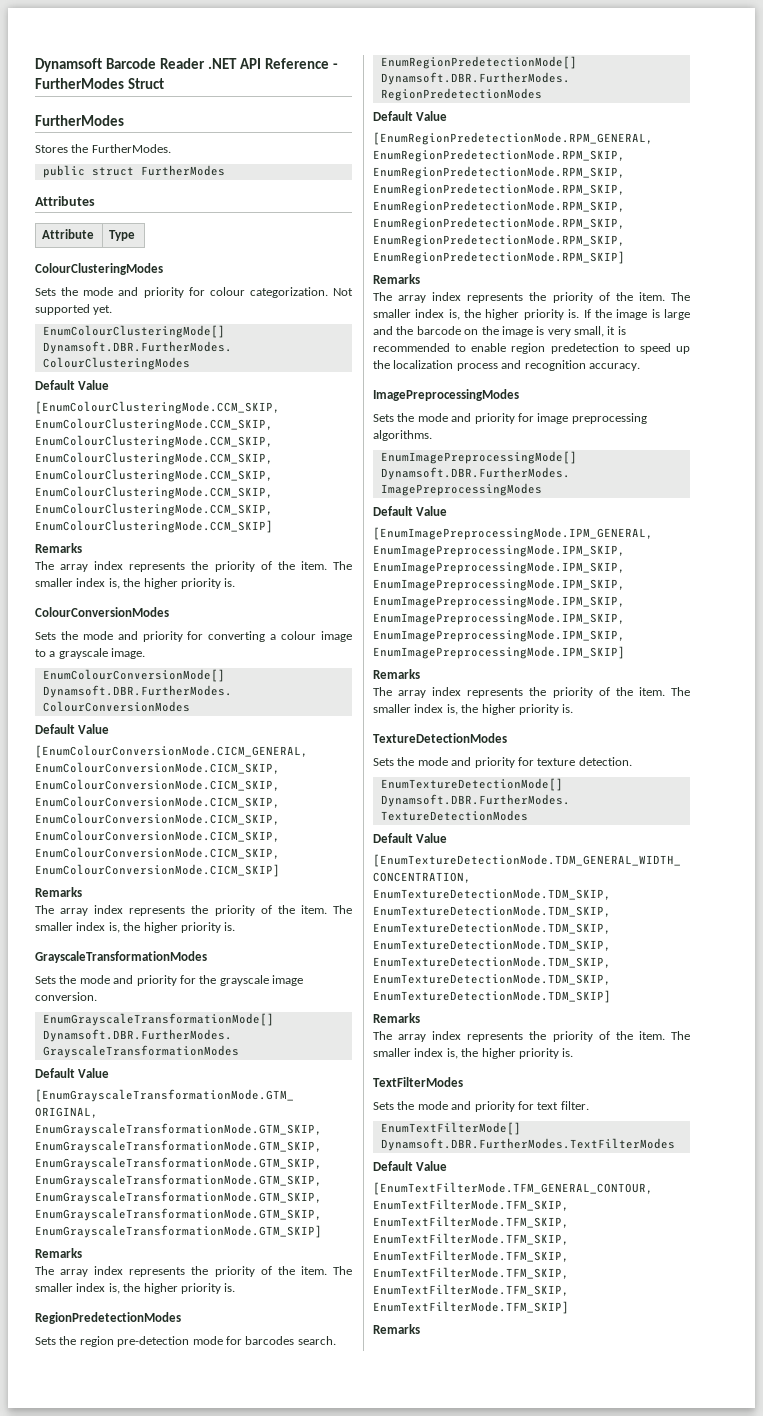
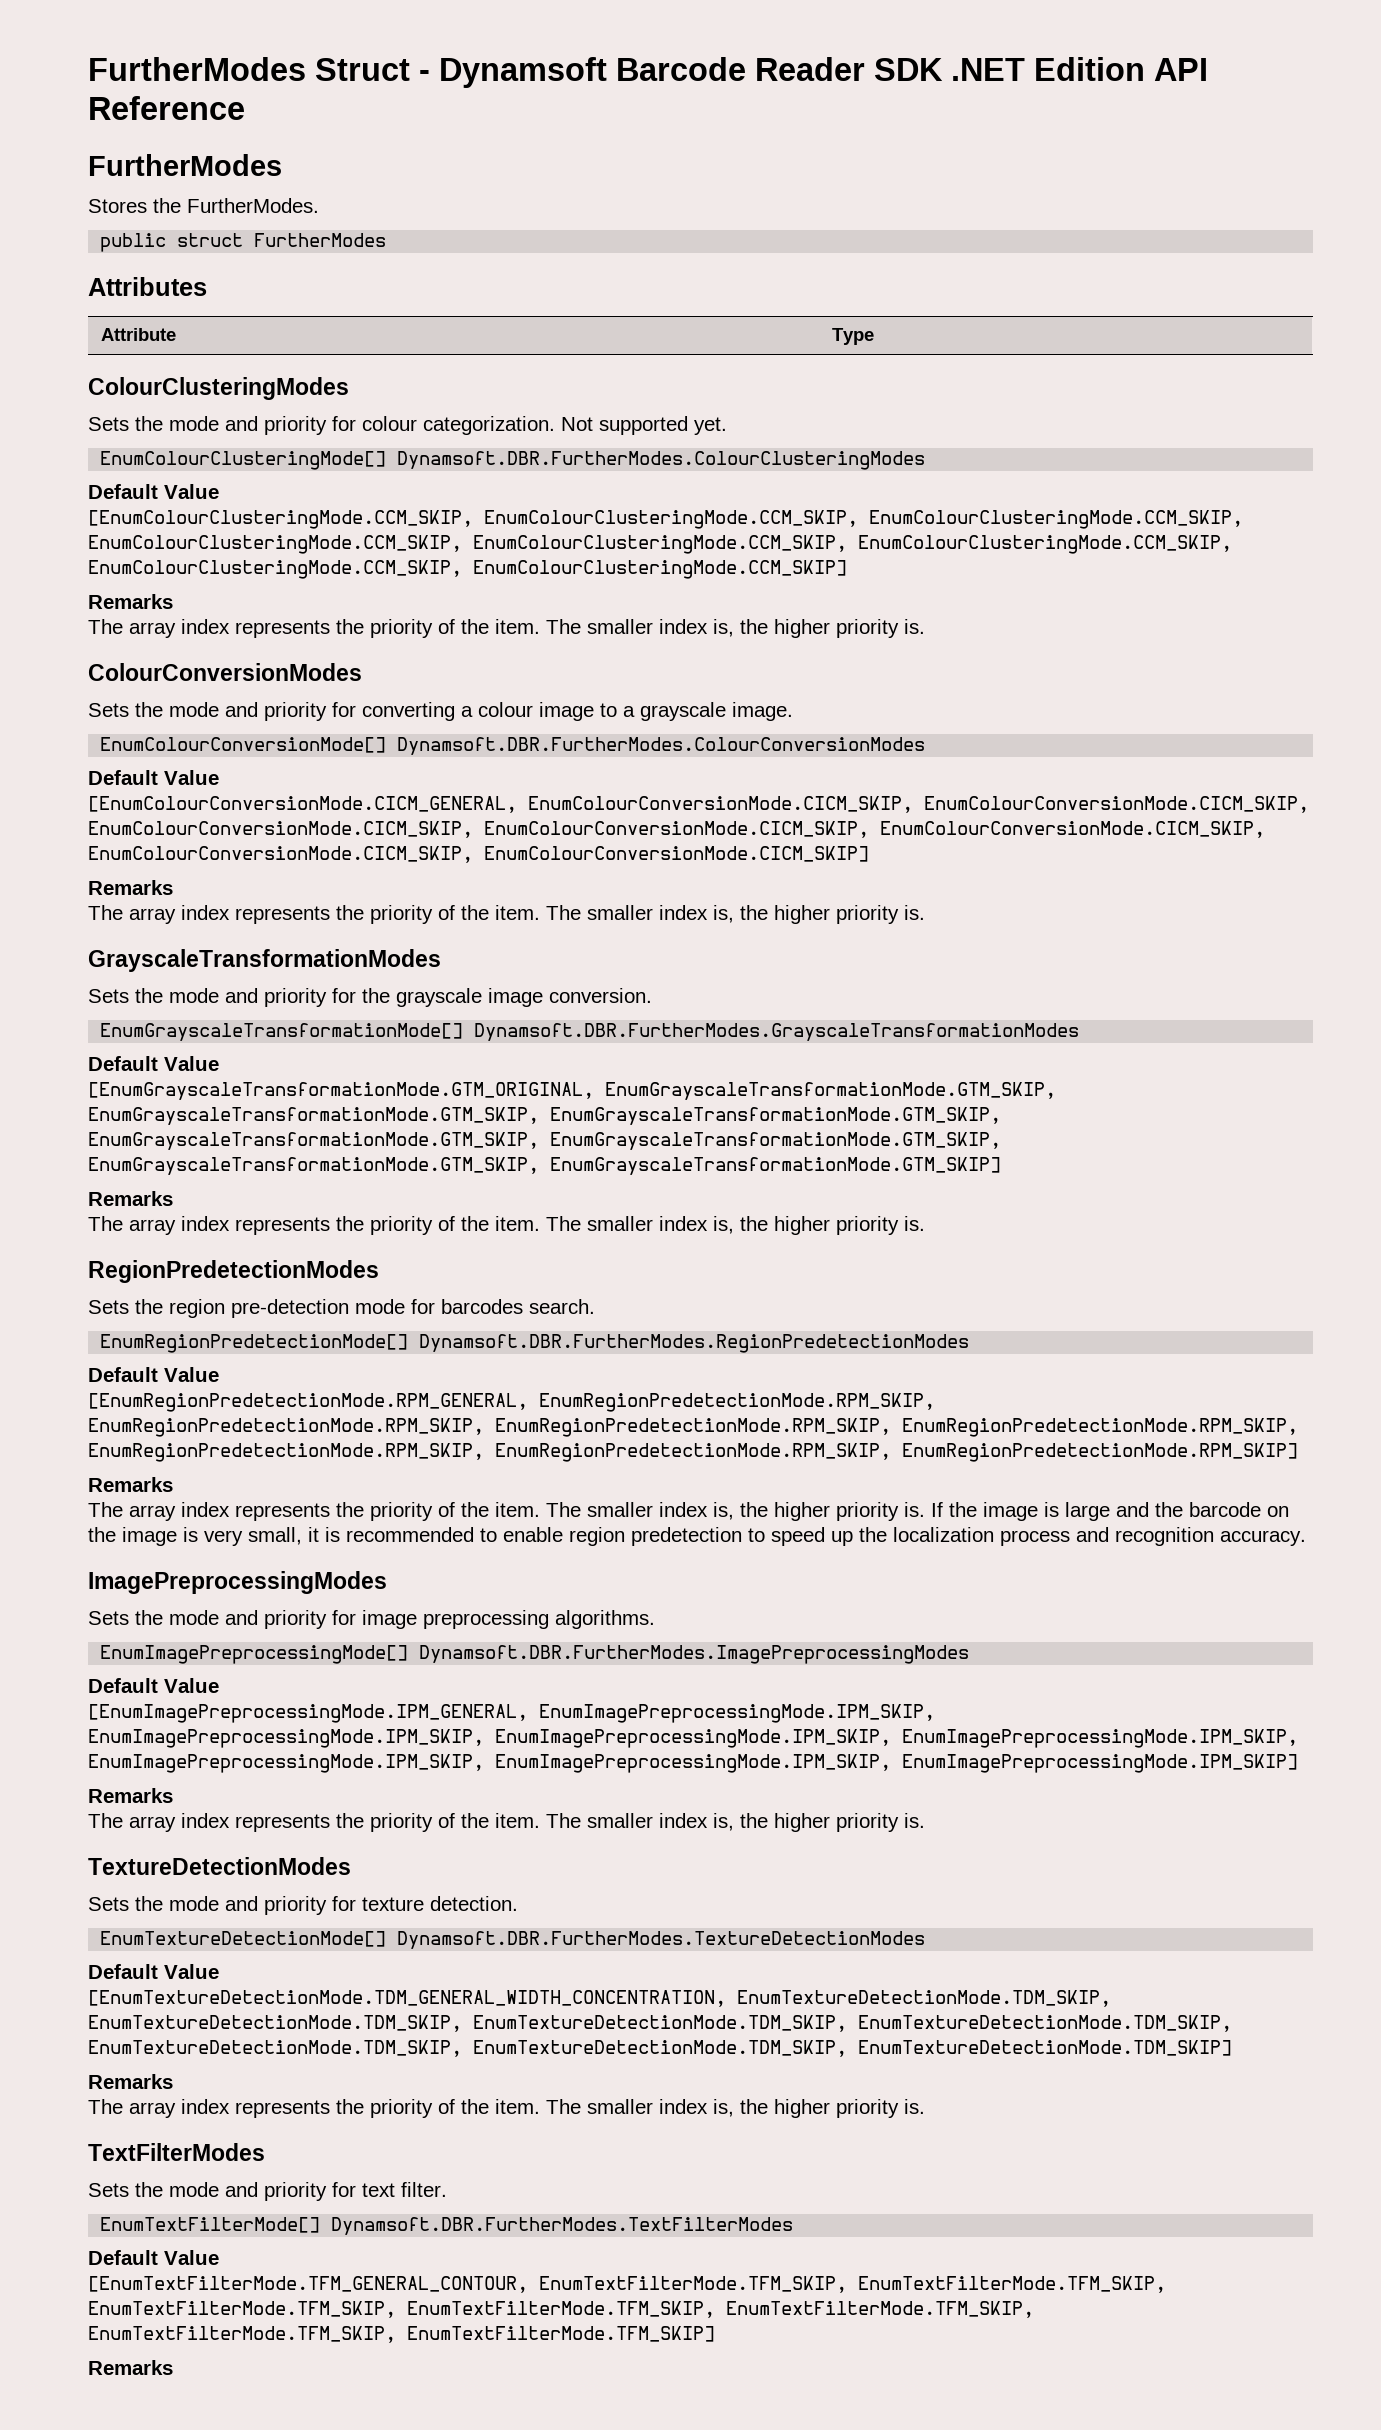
- Dynamsoft Barcode Reader .NET API Reference - FurtherModes Struct
+ FurtherModes Struct - Dynamsoft Barcode Reader SDK .NET Edition API Reference

